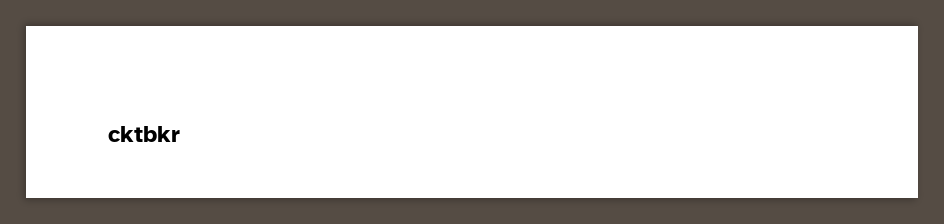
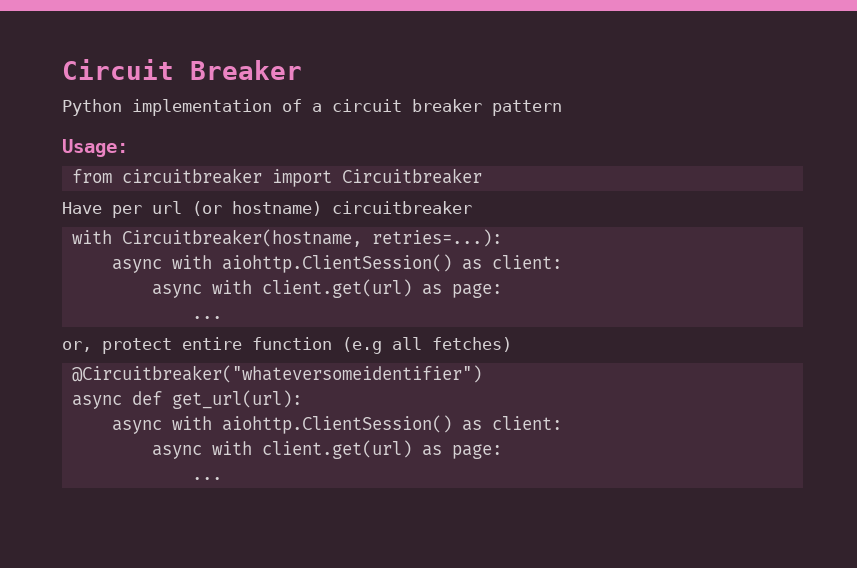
- cktbkr
+ Circuit Breaker
+ Python implementation of a circuit breaker pattern
+ Usage:
+ from circuitbreaker import Circuitbreaker
+ Have per url (or hostname) circuitbreaker
+ with Circuitbreaker(hostname, retries=...):
+ async with aiohttp.ClientSession() as client:
+ async with client.get(url) as page:
+ ...
+ or, protect entire function (e.g all fetches)
+ @Circuitbreaker("whateversomeidentifier")
+ async def get_url(url):
+ async with aiohttp.ClientSession() as client:
+ async with client.get(url) as page:
+ ...

